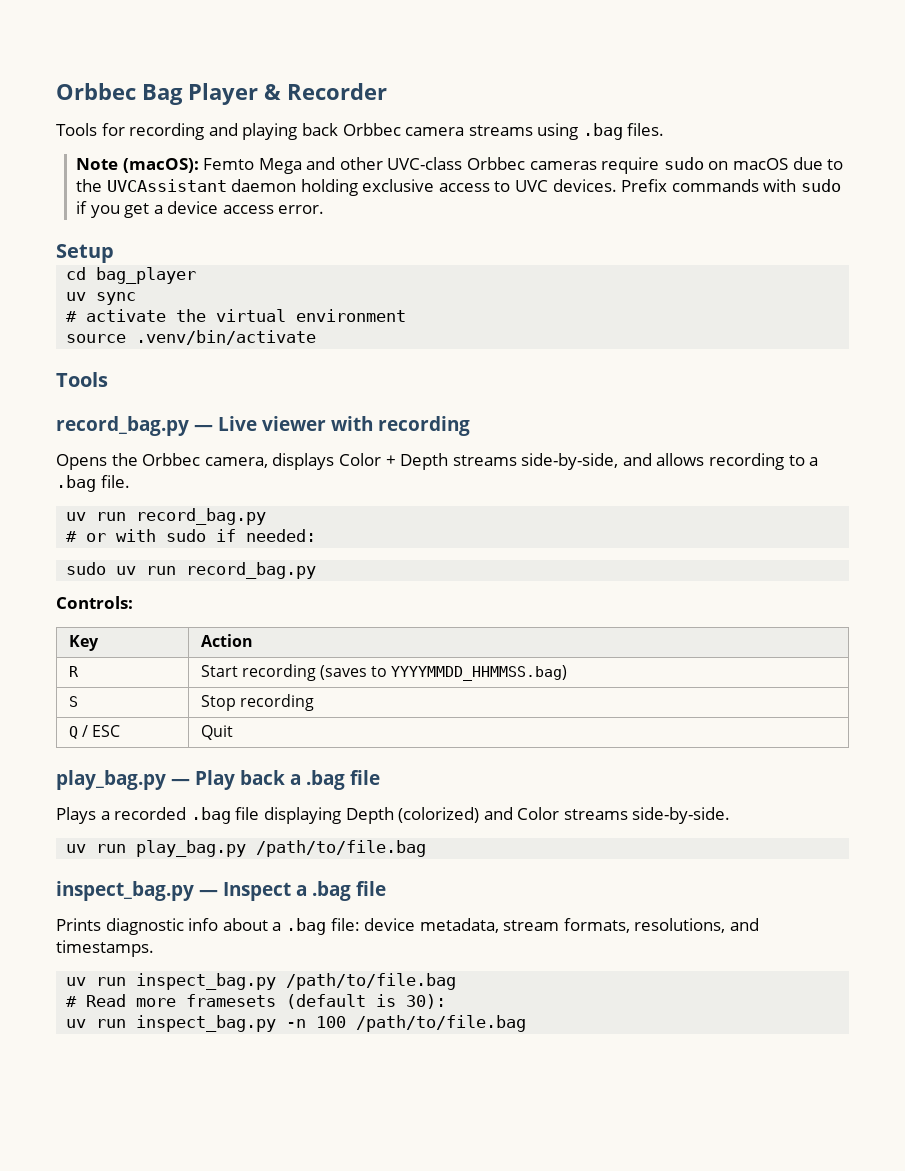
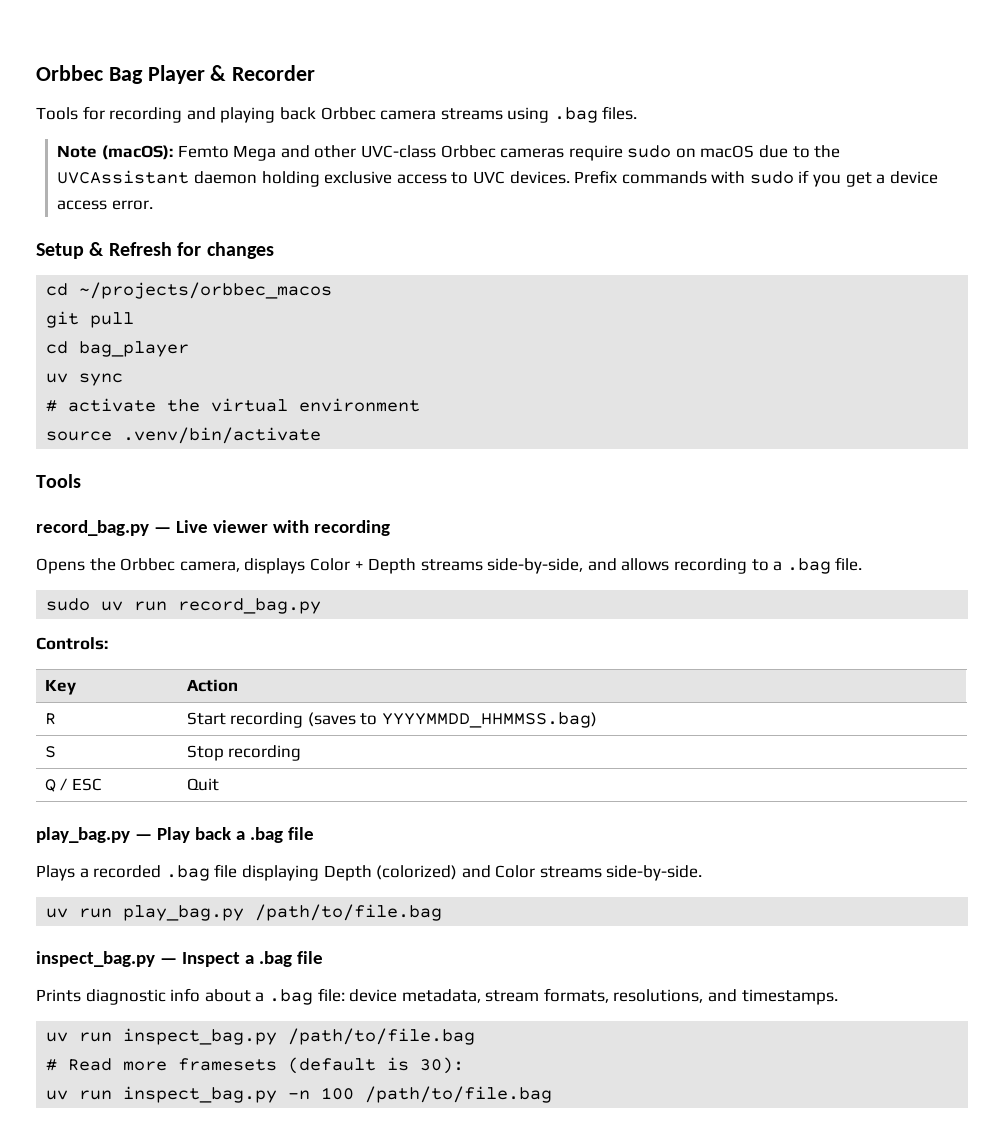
- Setup
+ Setup & Refresh for changes
+ cd ~/projects/orbbec_macos
+ git pull
  Opens the Orbbec camera, displays Color + Depth streams side-by-side, and allows recording to a .bag file.
- uv run record_bag.py
- # or with sudo if needed:

